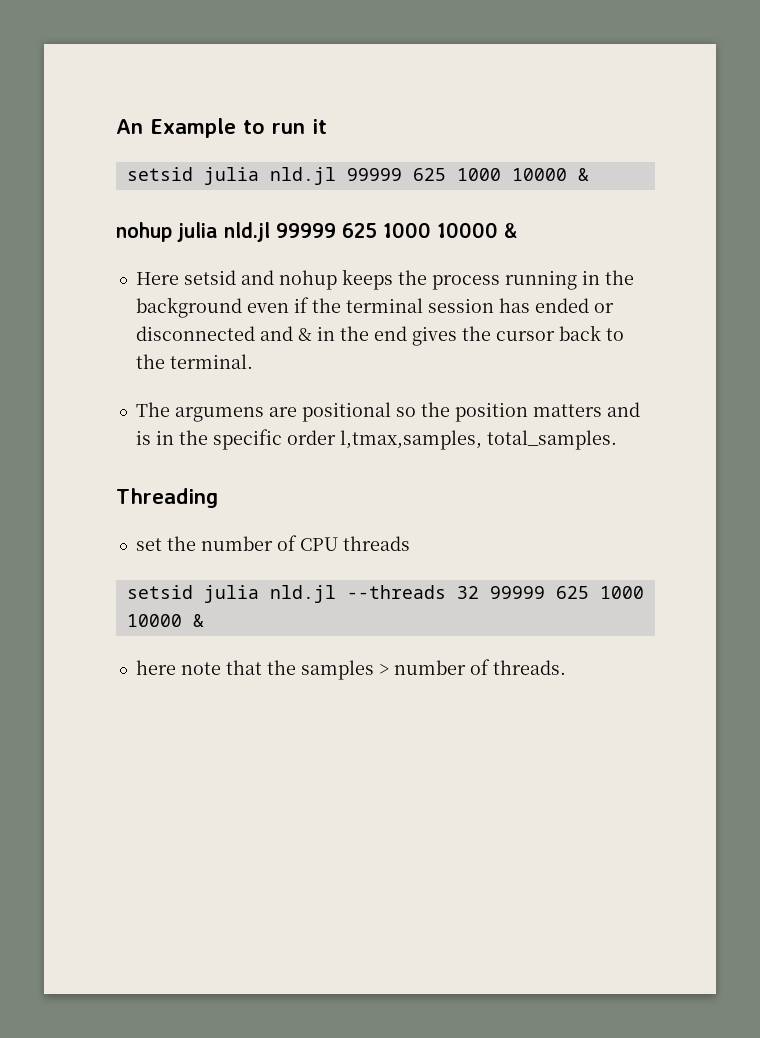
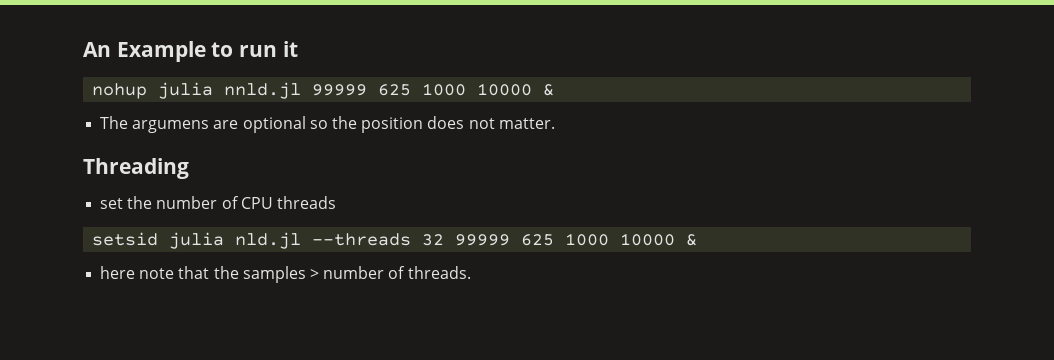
- setsid julia nld.jl 99999 625 1000 10000 &
- nohup julia nld.jl 99999 625 1000 10000 &
- Here setsid and nohup keeps the process running in the background even if the terminal session has ended or disconnected and & in the end gives the cursor back to the terminal.
+ nohup julia nnld.jl 99999 625 1000 10000 &
- The argumens are positional so the position matters and is in the specific order l,tmax,samples, total_samples.
+ The argumens are optional so the position does not matter.

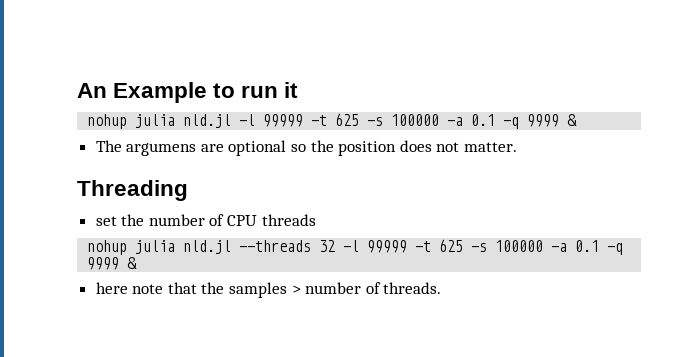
- nohup julia nnld.jl 99999 625 1000 10000 &
+ nohup julia nld.jl -l 99999 -t 625 -s 100000 -a 0.1 -q 9999 &
- setsid julia nld.jl --threads 32 99999 625 1000 10000 &
+ nohup julia nld.jl --threads 32 -l 99999 -t 625 -s 100000 -a 0.1 -q 9999 &

